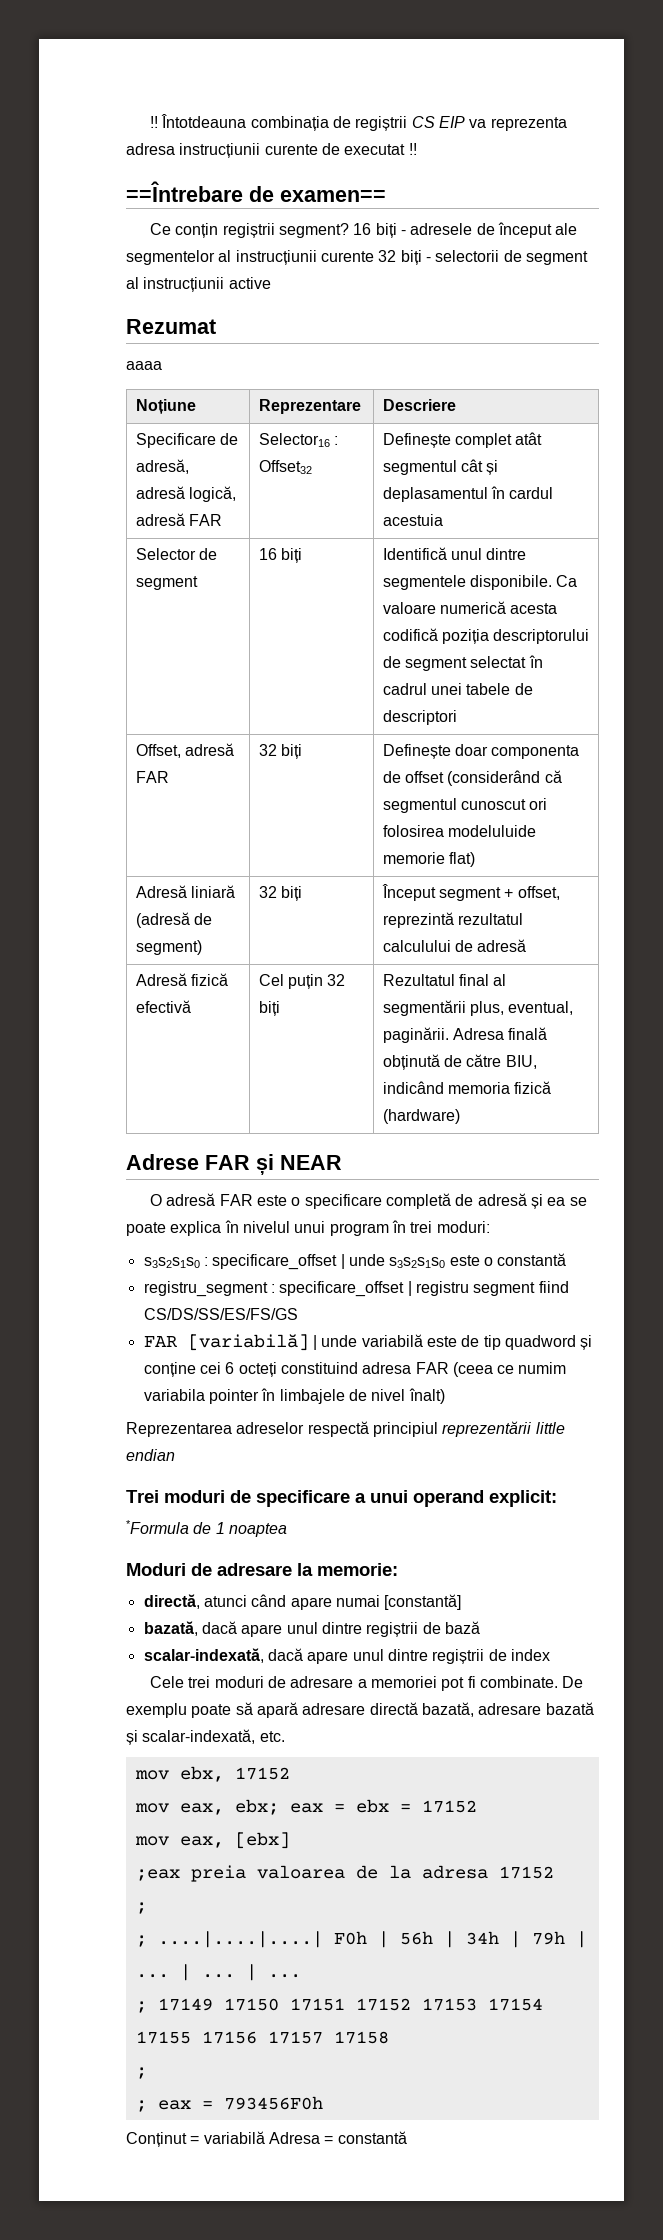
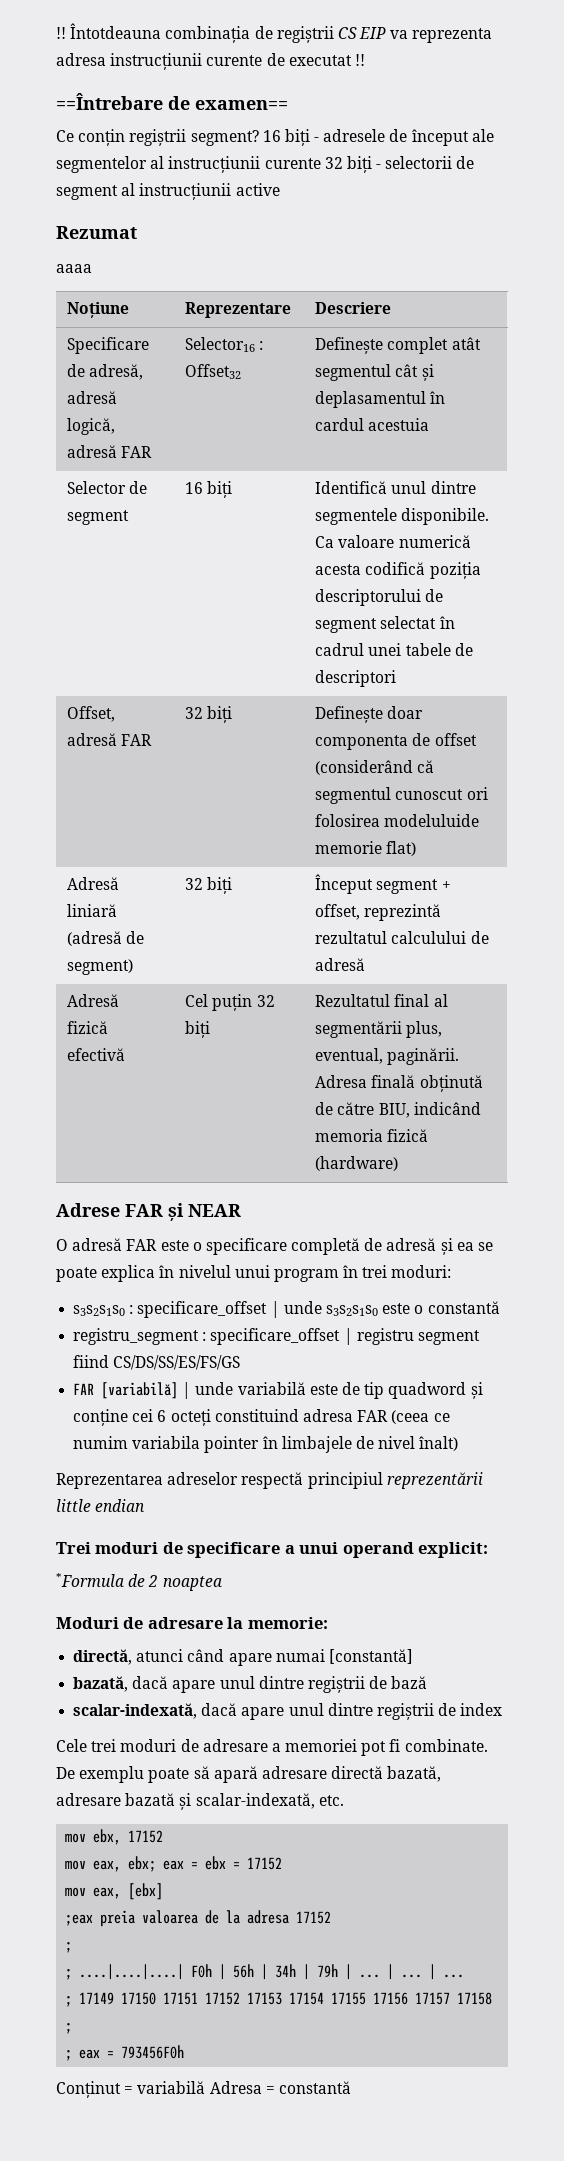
- *Formula de 1 noaptea
+ *Formula de 2 noaptea

